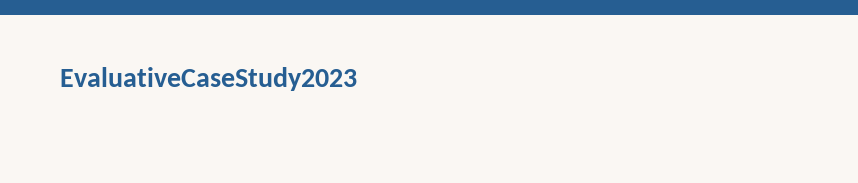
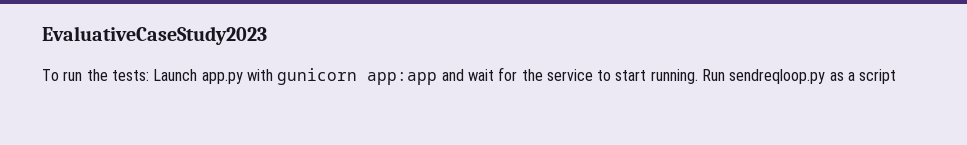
+ To run the tests: Launch app.py with gunicorn app:app and wait for the service to start running. Run sendreqloop.py as a script

